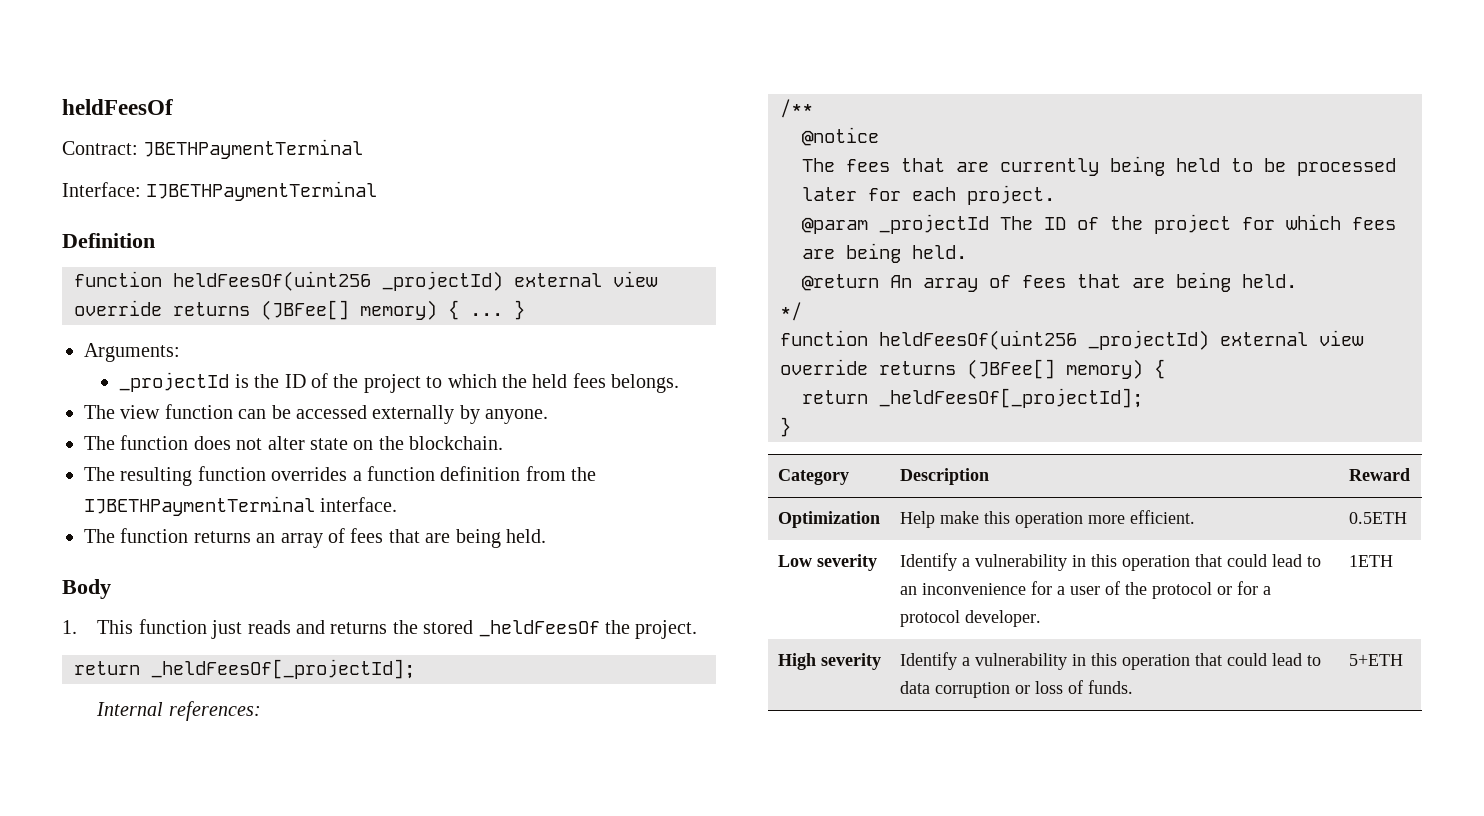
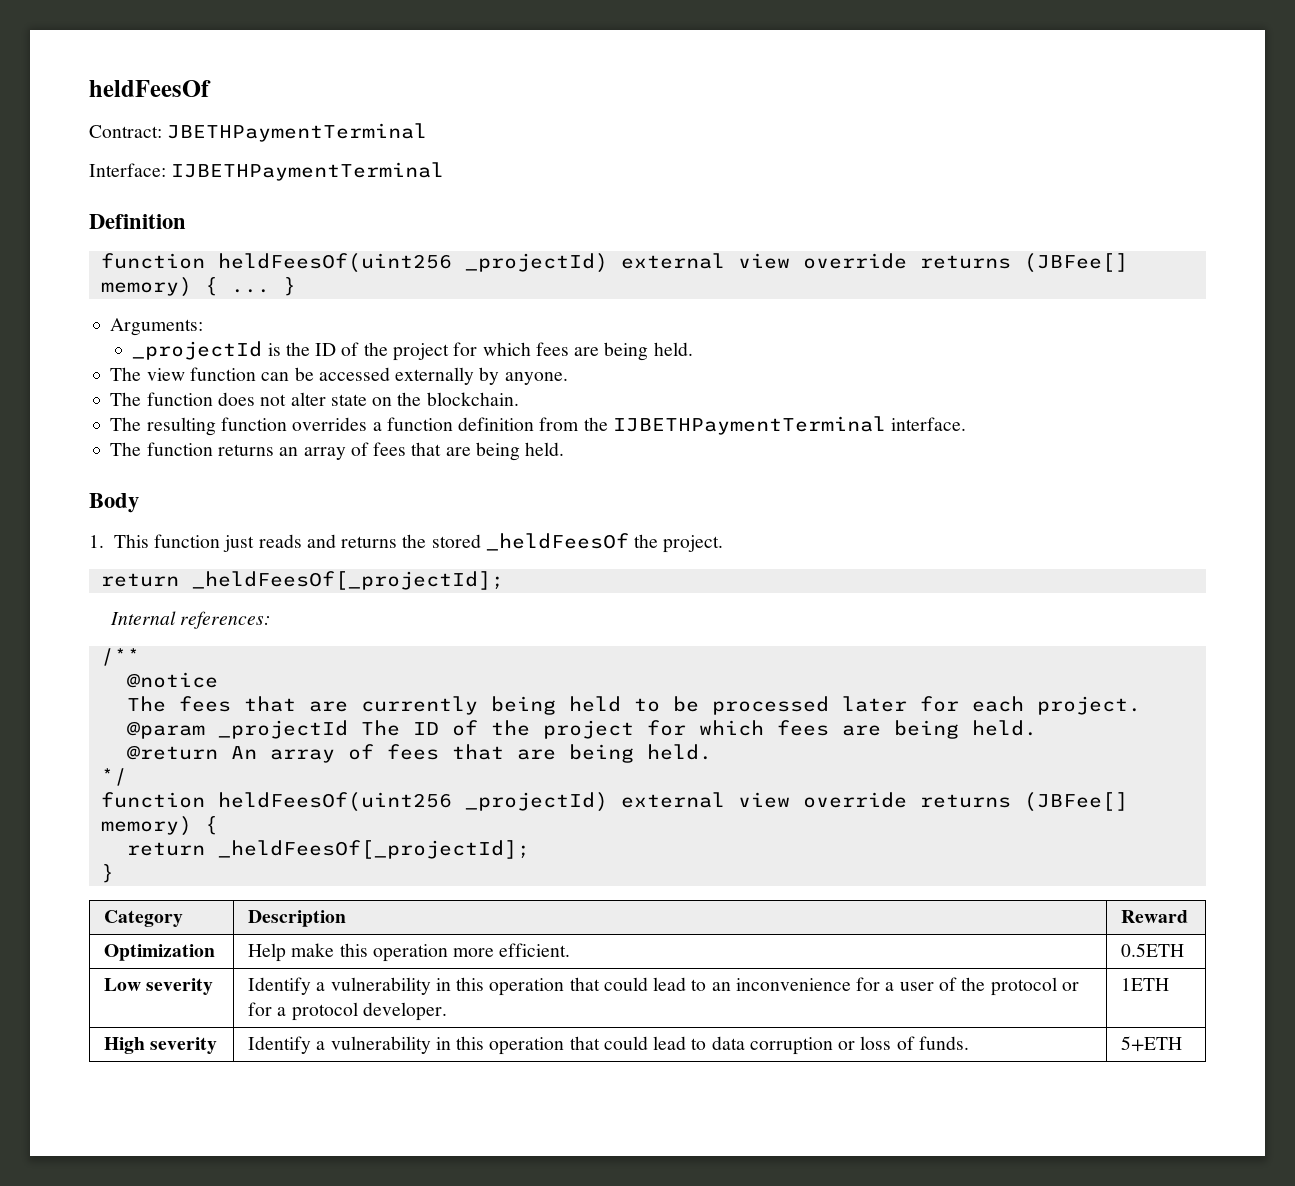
- _projectId is the ID of the project to which the held fees belongs.
+ _projectId is the ID of the project for which fees are being held.

